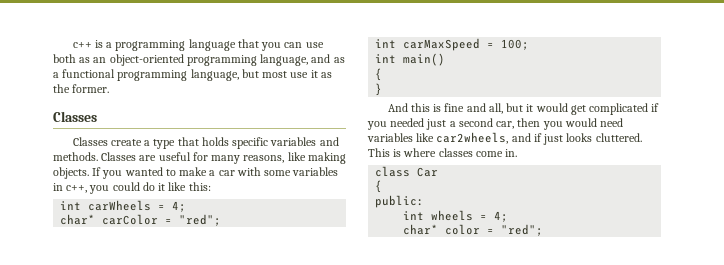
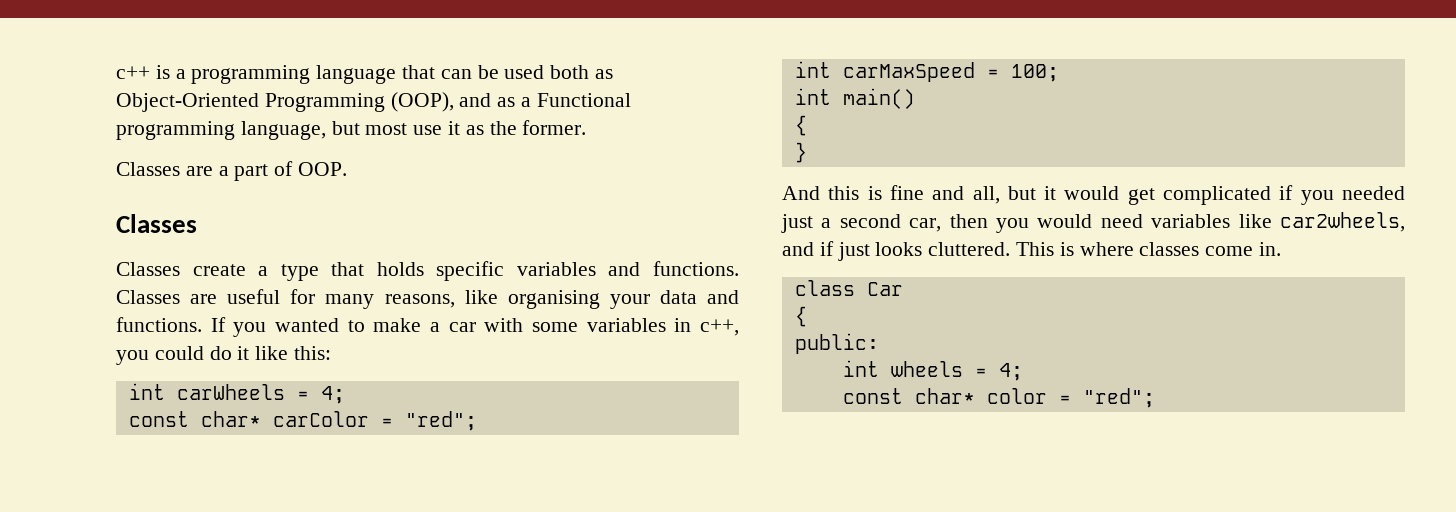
- c++ is a programming language that you can use both as an object-oriented programming language, and as a functional programming language, but most use it as the former.
+ c++ is a programming language that can be used both as Object-Oriented Programming (OOP), and as a Functional programming language, but most use it as the former.
+ Classes are a part of OOP.
- Classes create a type that holds specific variables and methods.
+ Classes create a type that holds specific variables and functions.
- Classes are useful for many reasons, like making objects.
+ Classes are useful for many reasons, like organising your data and functions.
- char* carColor = "red";
+ const char* carColor = "red";
- char* color = "red";
+ const char* color = "red";

